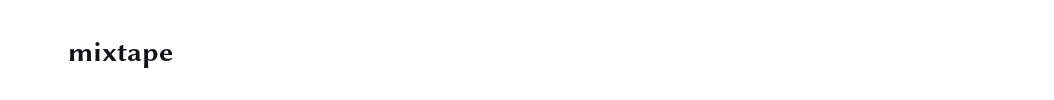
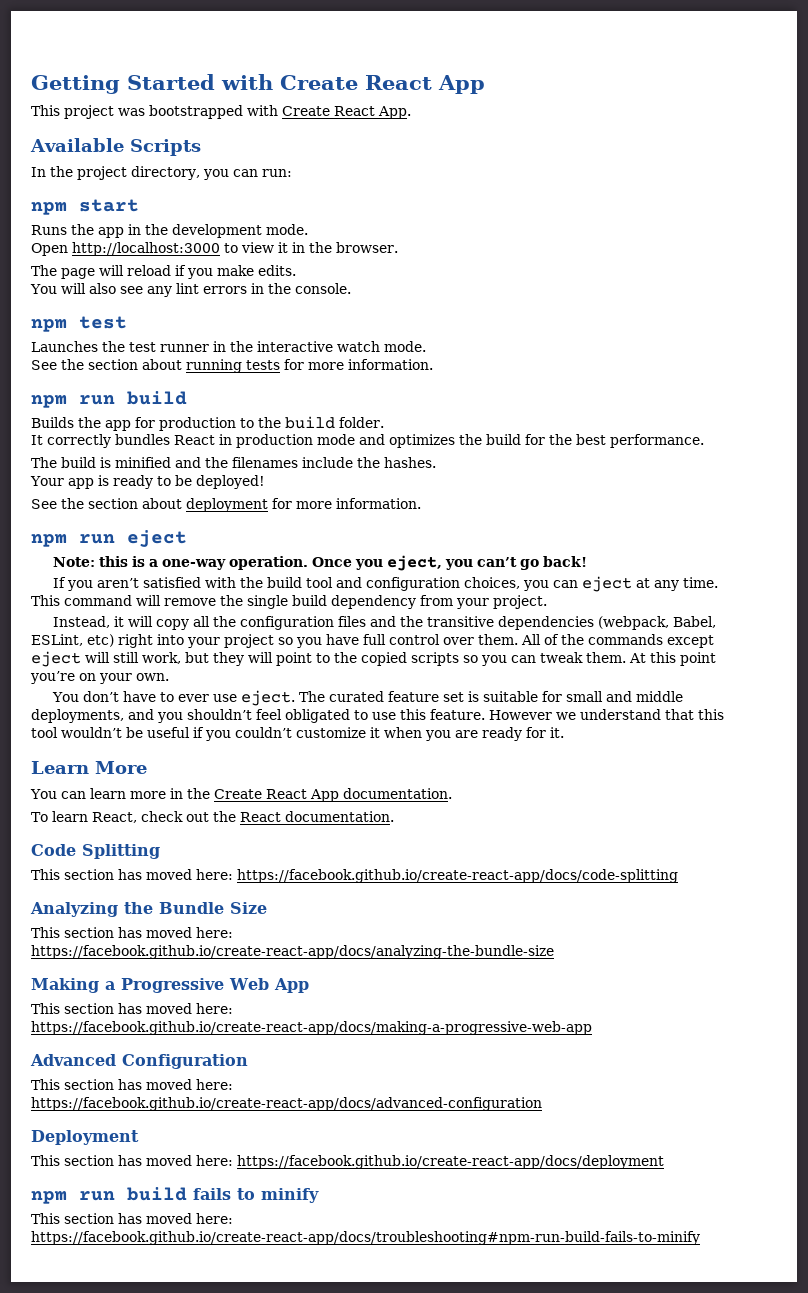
- mixtape
+ Getting Started with Create React App
+ This project was bootstrapped with Create React App.
+ Available Scripts
+ In the project directory, you can run:
+ npm start
+ Runs the app in the development mode.
+ Open http://localhost:3000 to view it in the browser.
+ The page will reload if you make edits.
+ You will also see any lint errors in the console.
+ npm test
+ Launches the test runner in the interactive watch mode.
+ See the section about running tests for more information.
+ npm run build
+ Builds the app for production to the build folder.
+ It correctly bundles React in production mode and optimizes the build for the best performance.
+ The build is minified and the filenames include the hashes.
+ Your app is ready to be deployed!
+ See the section about deployment for more information.
+ npm run eject
+ Note: this is a one-way operation. Once you eject, you can’t go back!
+ If you aren’t satisfied with the build tool and configuration choices, you can eject at any time. This command will remove the single build dependency from your project.
+ Instead, it will copy all the configuration files and the transitive dependencies (webpack, Babel, ESLint, etc) right into your project so you have full control over them. All of the commands except eject will still work, but they will point to the copied scripts so you can tweak them. At this point you’re on your own.
+ You don’t have to ever use eject. The curated feature set is suitable for small and middle deployments, and you shouldn’t feel obligated to use this feature. However we understand that this tool wouldn’t be useful if you couldn’t customize it when you are ready for it.
+ Learn More
+ You can learn more in the Create React App documentation.
+ To learn React, check out the React documentation.
+ Code Splitting
+ This section has moved here: https://facebook.github.io/create-react-app/docs/code-splitting
+ Analyzing the Bundle Size
+ This section has moved here: https://facebook.github.io/create-react-app/docs/analyzing-the-bundle-size
+ Making a Progressive Web App
+ This section has moved here: https://facebook.github.io/create-react-app/docs/making-a-progressive-web-app
+ Advanced Configuration
+ This section has moved here: https://facebook.github.io/create-react-app/docs/advanced-configuration
+ Deployment
+ This section has moved here: https://facebook.github.io/create-react-app/docs/deployment
+ npm run build fails to minify
+ This section has moved here: https://facebook.github.io/create-react-app/docs/troubleshooting#npm-run-build-fails-to-minify

